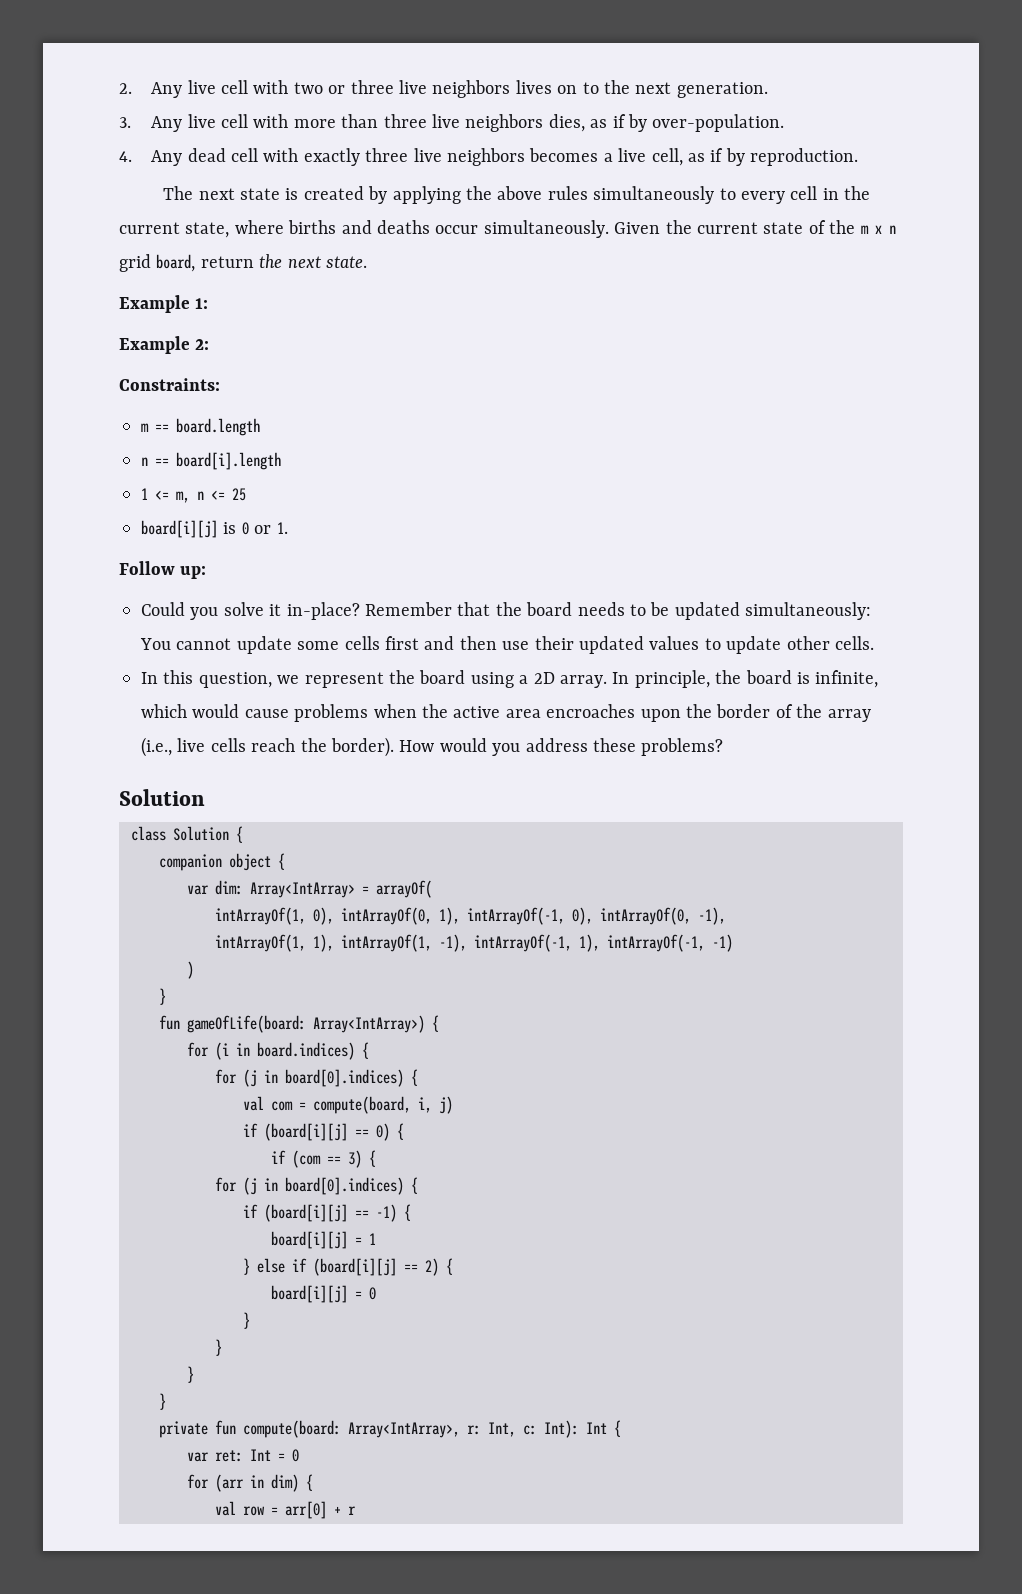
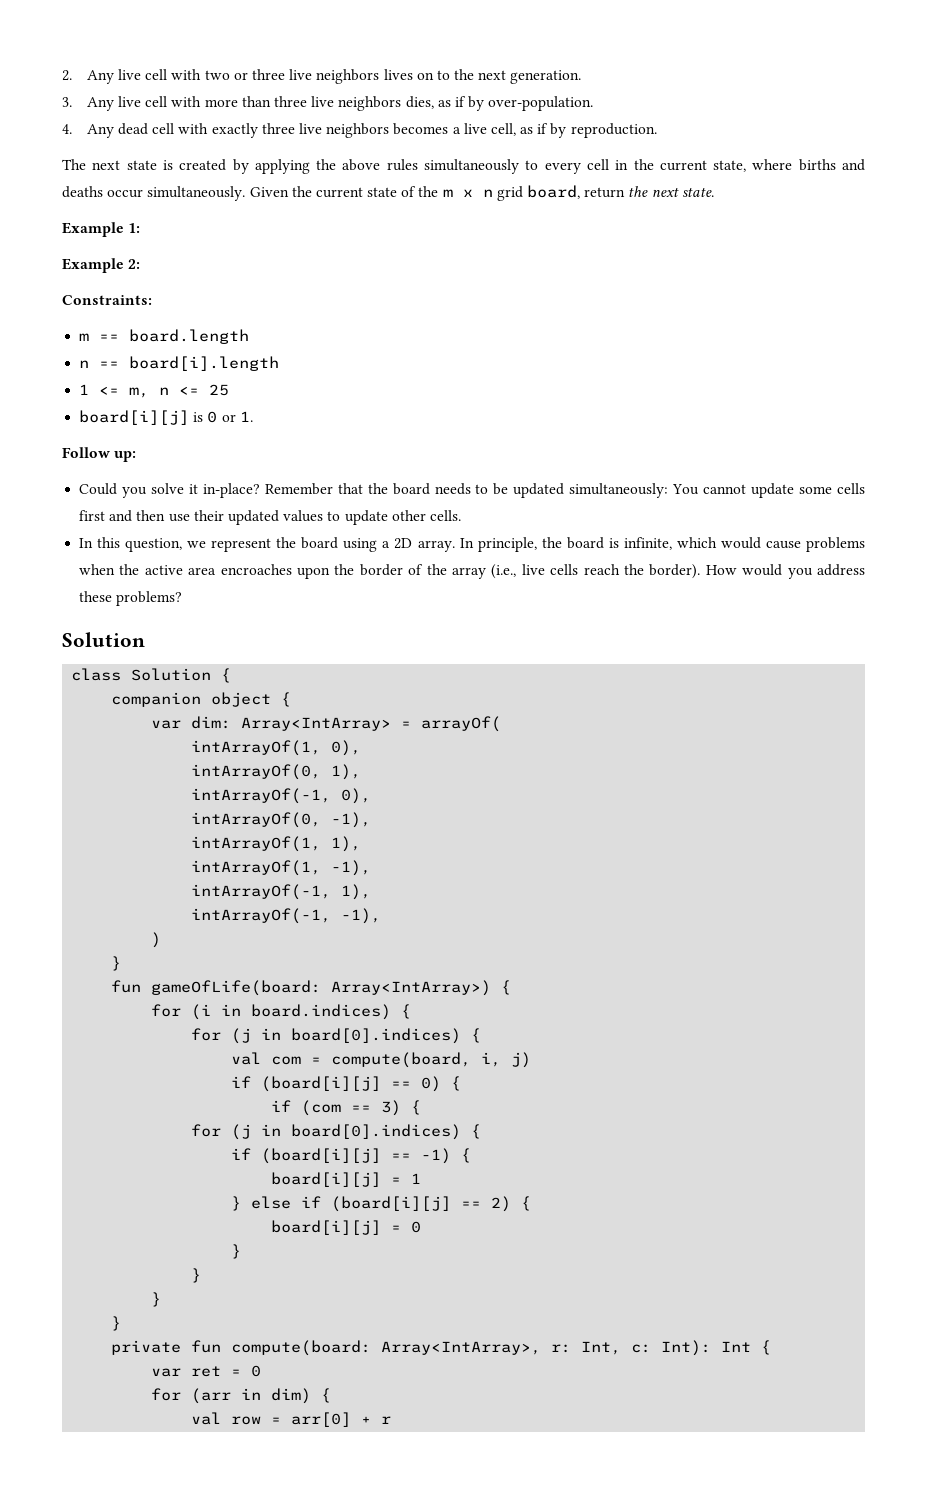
- intArrayOf(1, 0), intArrayOf(0, 1), intArrayOf(-1, 0), intArrayOf(0, -1),
+ intArrayOf(1, 0),
+ intArrayOf(0, 1),
+ intArrayOf(-1, 0),
+ intArrayOf(0, -1),
- intArrayOf(1, 1), intArrayOf(1, -1), intArrayOf(-1, 1), intArrayOf(-1, -1)
+ intArrayOf(1, 1),
+ intArrayOf(1, -1),
+ intArrayOf(-1, 1),
+ intArrayOf(-1, -1),
- var ret: Int = 0
+ var ret = 0

